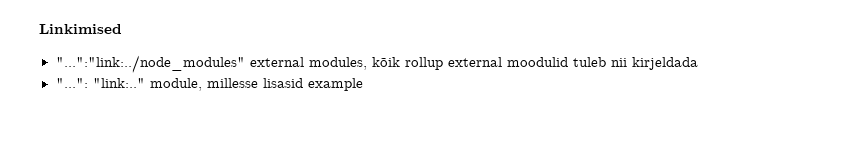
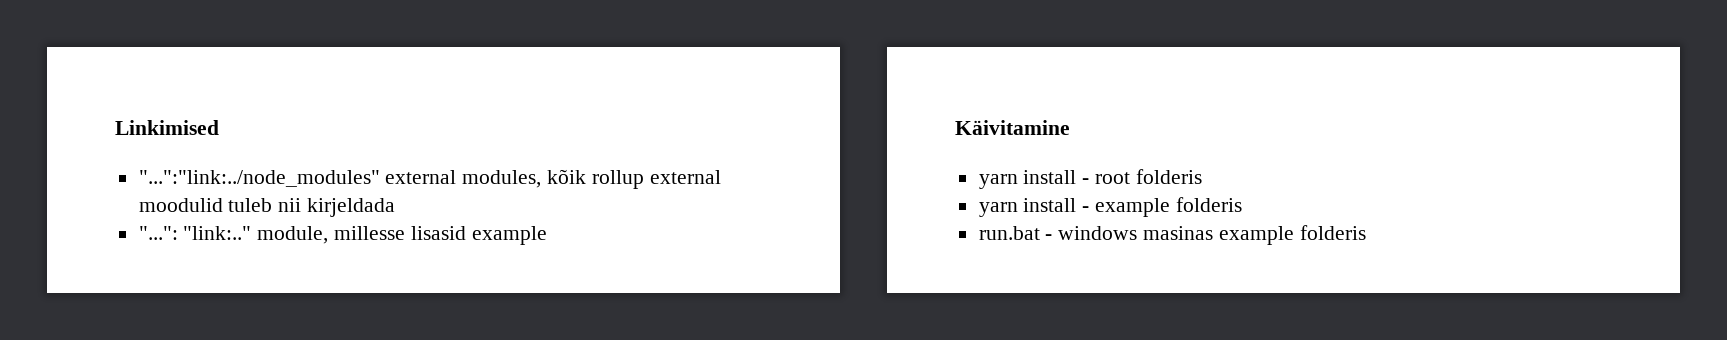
+ Käivitamine
+ yarn install - root folderis
+ yarn install - example folderis
+ run.bat - windows masinas example folderis

